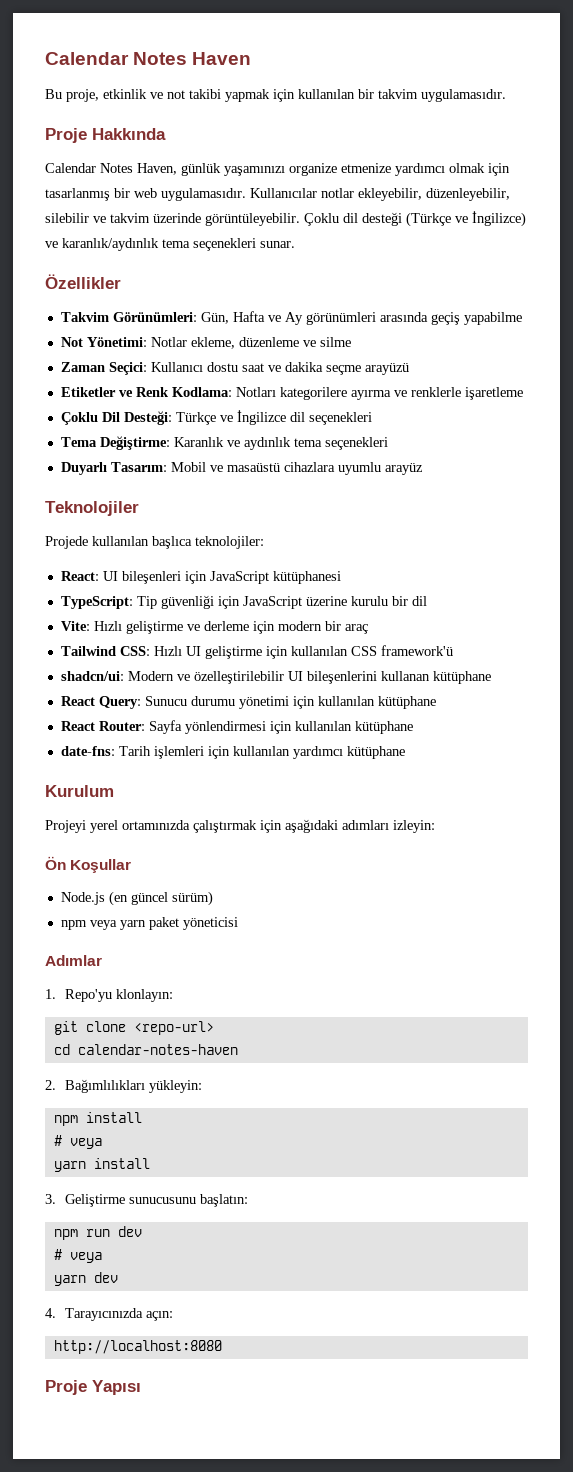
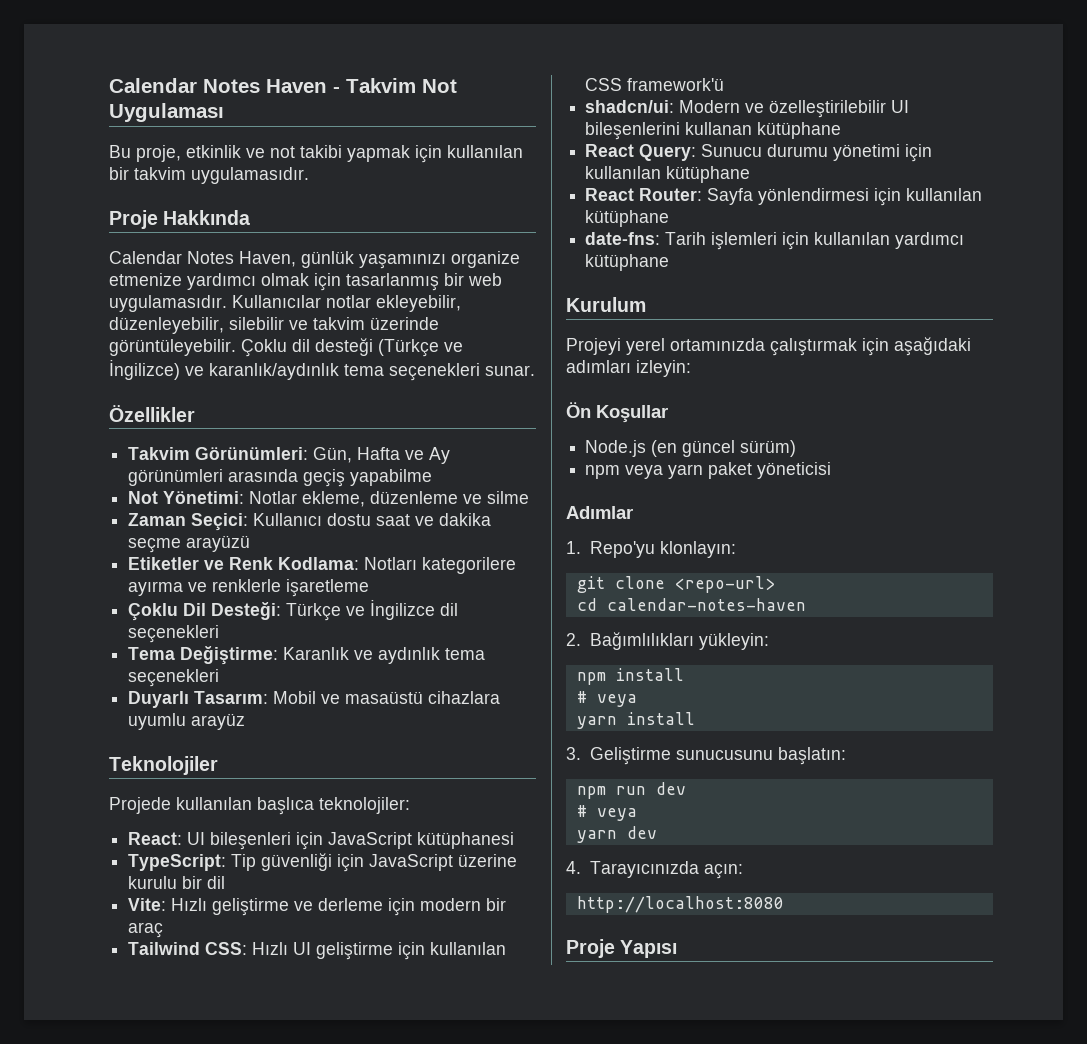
- Calendar Notes Haven
+ Calendar Notes Haven - Takvim Not Uygulaması

